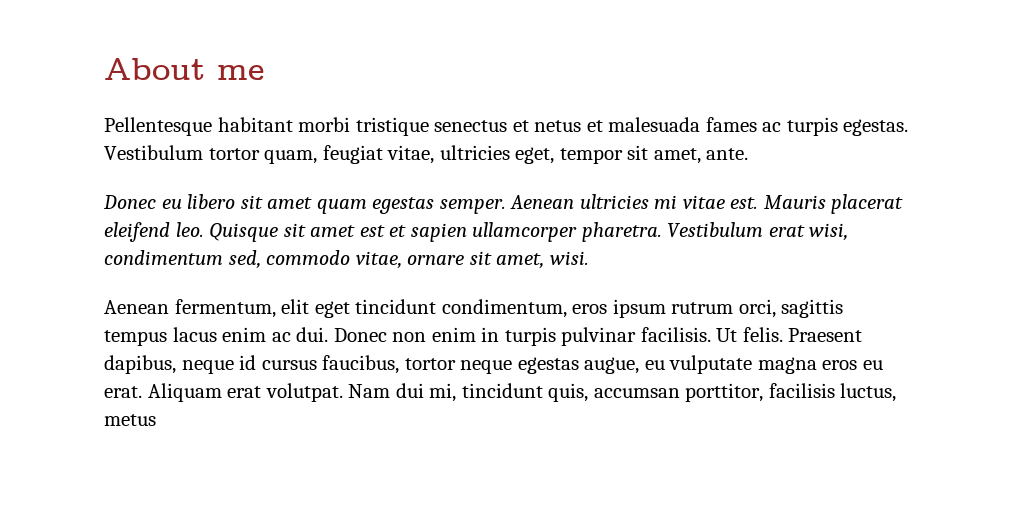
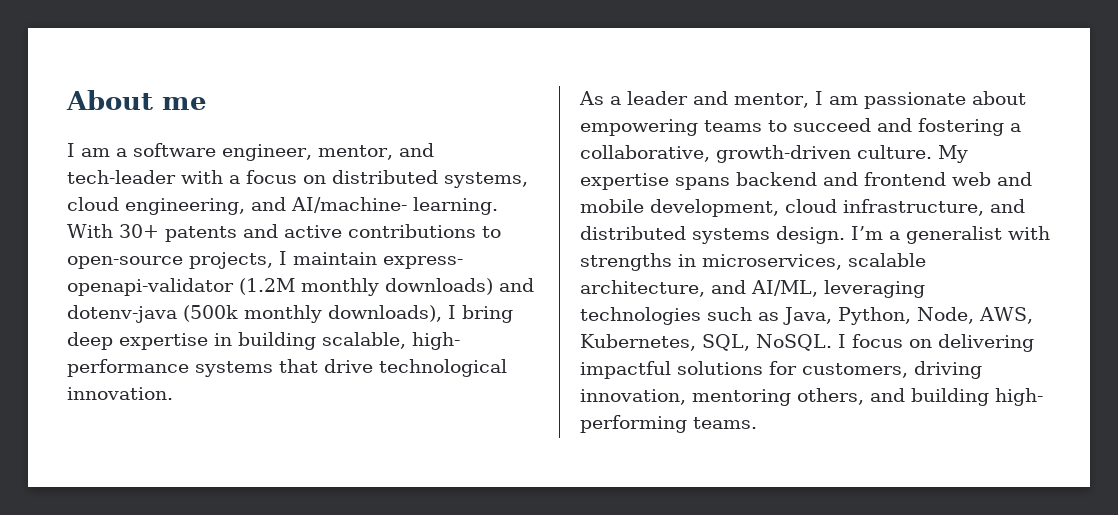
- Pellentesque habitant morbi tristique senectus et netus et malesuada fames ac turpis egestas. Vestibulum tortor quam, feugiat vitae, ultricies eget, tempor sit amet, ante.
- Donec eu libero sit amet quam egestas semper. Aenean ultricies mi vitae est. Mauris placerat eleifend leo. Quisque sit amet est et sapien ullamcorper pharetra. Vestibulum erat wisi, condimentum sed, commodo vitae, ornare sit amet, wisi.
- Aenean fermentum, elit eget tincidunt condimentum, eros ipsum rutrum orci, sagittis tempus lacus enim ac dui. Donec non enim in turpis pulvinar facilisis. Ut felis. Praesent dapibus, neque id cursus faucibus, tortor neque egestas augue, eu vulputate magna eros eu erat. Aliquam erat volutpat. Nam dui mi, tincidunt quis, accumsan porttitor, facilisis luctus, metus
+ I am a software engineer, mentor, and tech-leader with a focus on distributed systems, cloud engineering, and AI/machine- learning. With 30+ patents and active contributions to open-source projects, I maintain express- openapi-validator (1.2M monthly downloads) and dotenv-java (500k monthly downloads), I bring deep expertise in building scalable, high- performance systems that drive technological innovation.
+ As a leader and mentor, I am passionate about empowering teams to succeed and fostering a collaborative, growth-driven culture. My expertise spans backend and frontend web and mobile development, cloud infrastructure, and distributed systems design. I’m a generalist with strengths in microservices, scalable architecture, and AI/ML, leveraging technologies such as Java, Python, Node, AWS, Kubernetes, SQL, NoSQL. I focus on delivering impactful solutions for customers, driving innovation, mentoring others, and building high- performing teams.

